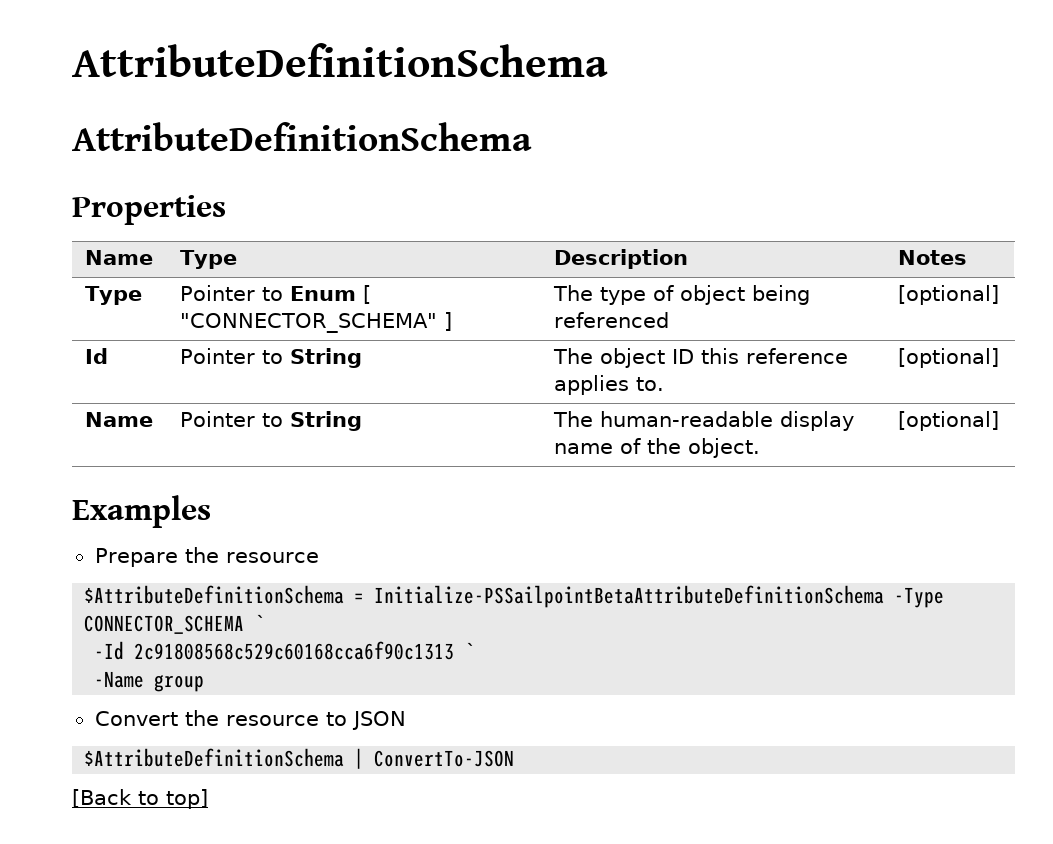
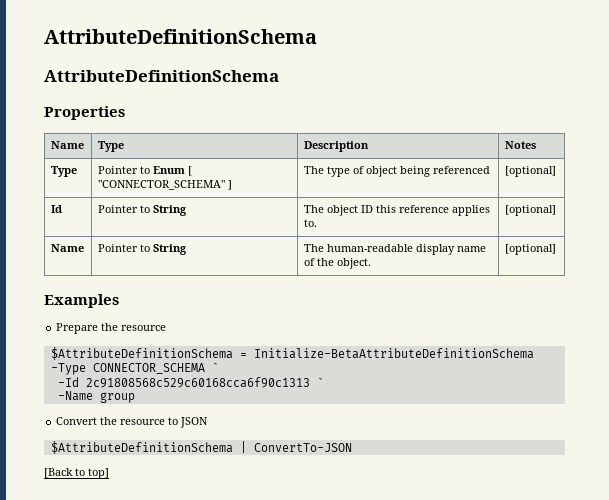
- $AttributeDefinitionSchema = Initialize-PSSailpointBetaAttributeDefinitionSchema -Type CONNECTOR_SCHEMA `
+ $AttributeDefinitionSchema = Initialize-BetaAttributeDefinitionSchema -Type CONNECTOR_SCHEMA `

